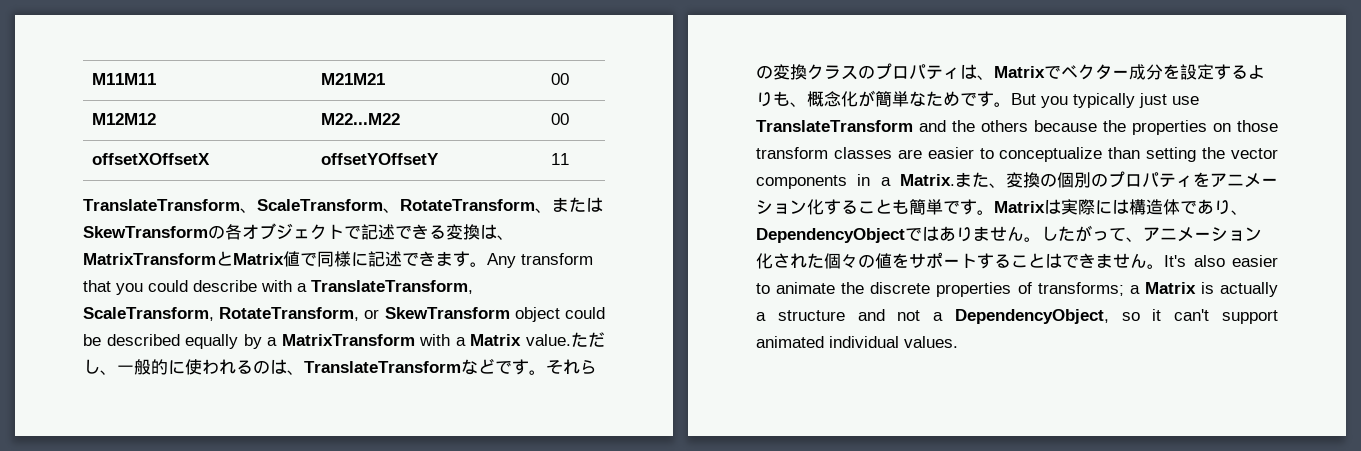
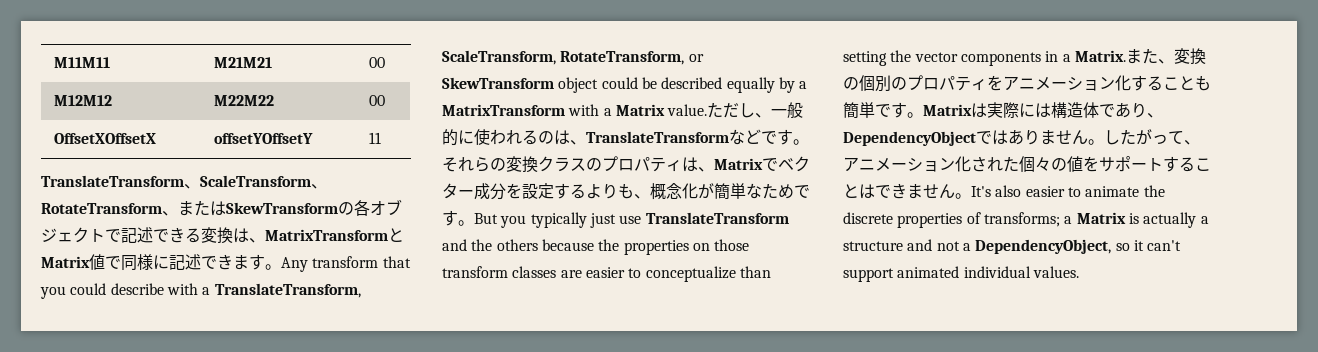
- M12M12 | M22...M22 | 00
- offsetXOffsetX | offsetYOffsetY | 11
+ M12M12 | M22M22 | 00
+ OffsetXOffsetX | offsetYOffsetY | 11

